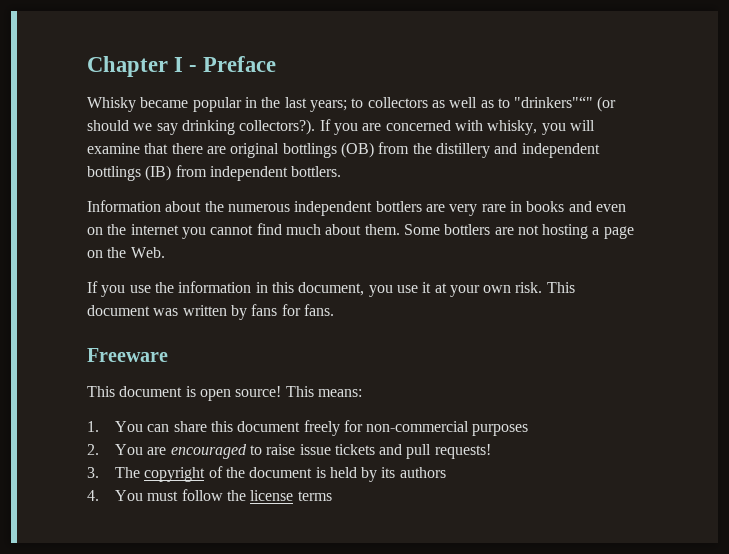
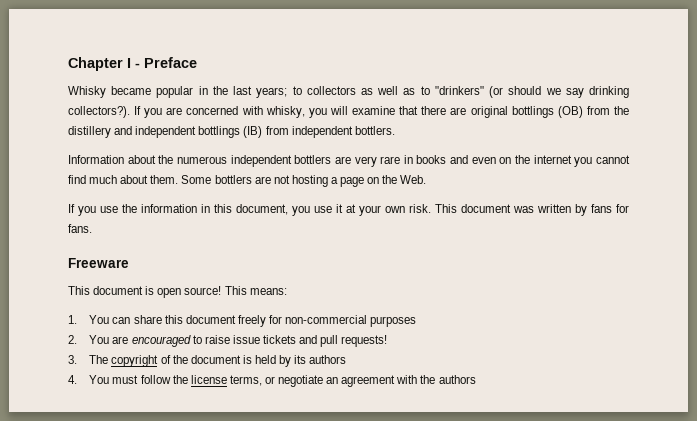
- Whisky became popular in the last years; to collectors as well as to "drinkers"“" (or should we say drinking collectors?).
+ Whisky became popular in the last years; to collectors as well as to "drinkers" (or should we say drinking collectors?).
- 4. You must follow the license terms
+ 4. You must follow the license terms, or negotiate an agreement with the authors

